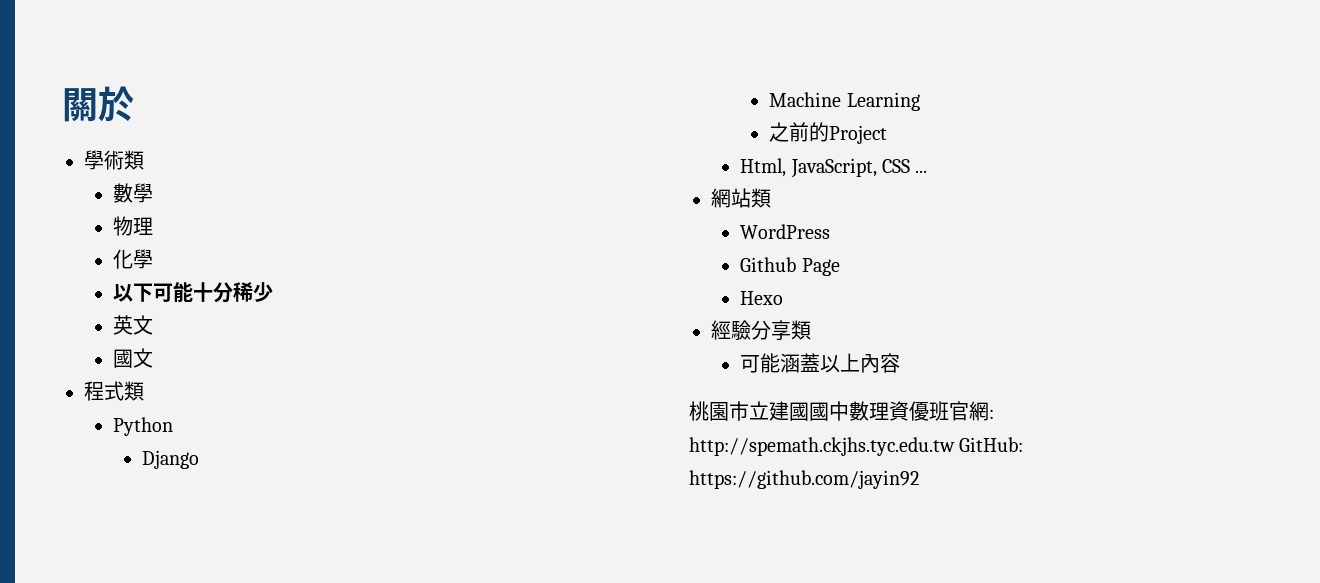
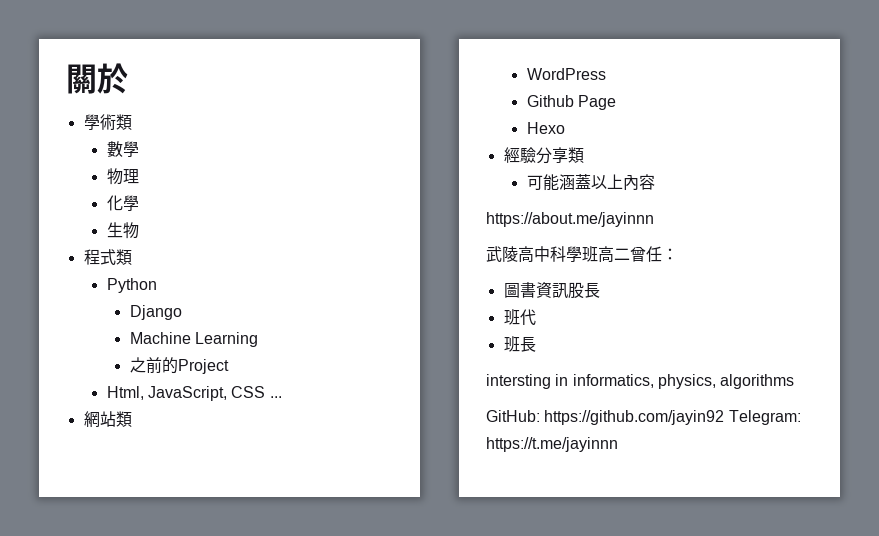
- 以下可能十分稀少
- 英文
- 國文
+ 生物
- 桃園市立建國國中數理資優班官網: http://spemath.ckjhs.tyc.edu.tw GitHub: https://github.com/jayin92
+ https://about.me/jayinnn
+ 武陵高中科學班高二曾任：
+ 圖書資訊股長
+ 班代
+ 班長
+ intersting in informatics, physics, algorithms
+ GitHub: https://github.com/jayin92 Telegram: https://t.me/jayinnn

